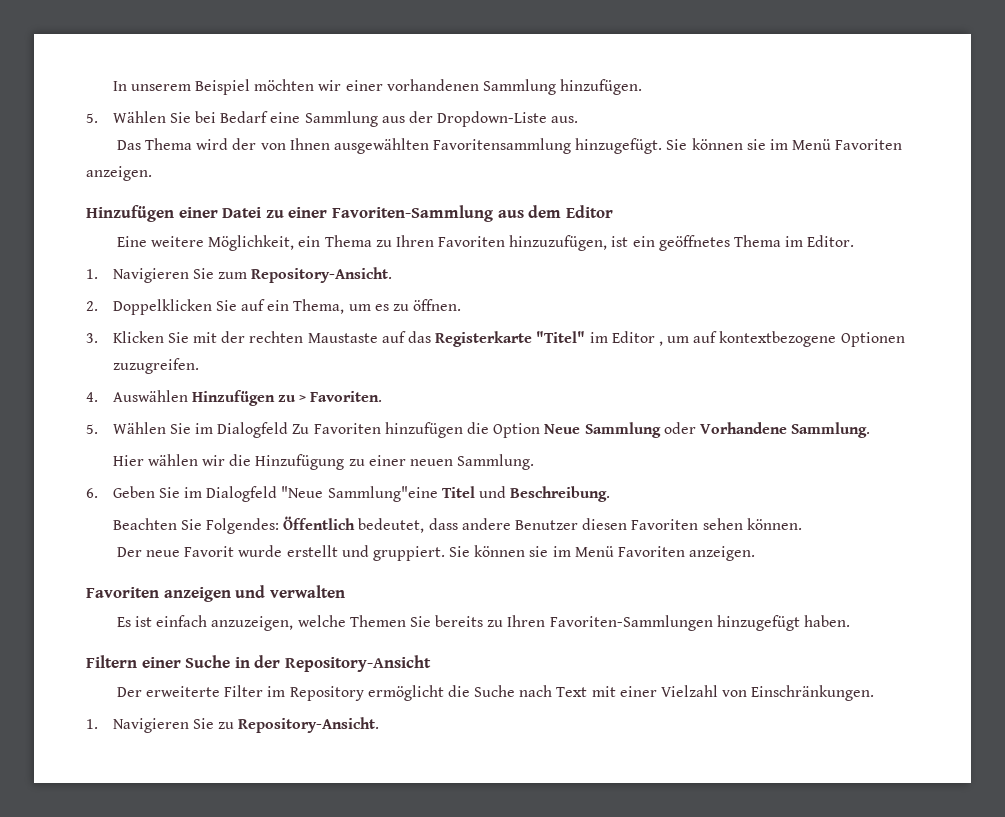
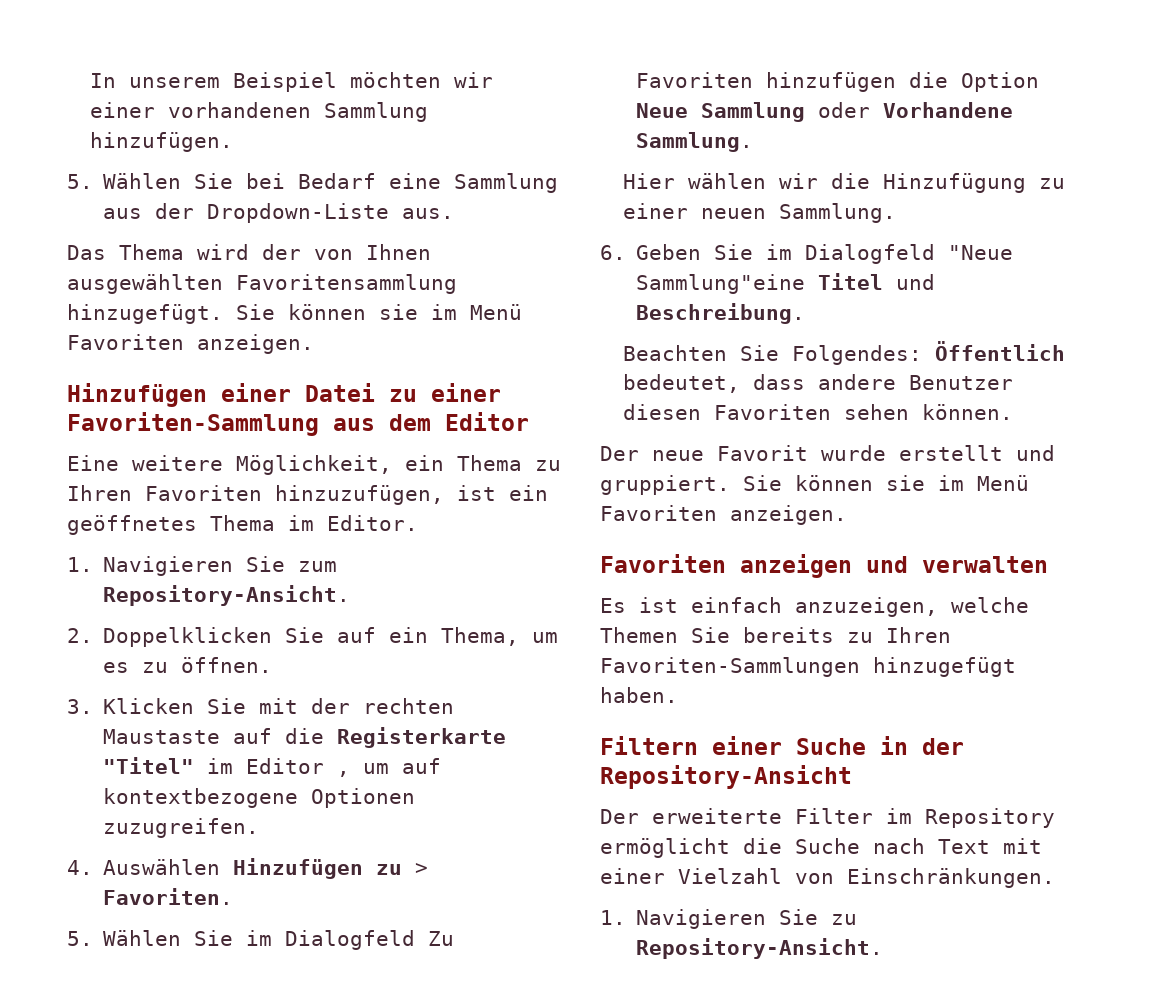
- 3. Klicken Sie mit der rechten Maustaste auf das Registerkarte "Titel" im Editor , um auf kontextbezogene Optionen zuzugreifen.
+ 3. Klicken Sie mit der rechten Maustaste auf die Registerkarte "Titel" im Editor , um auf kontextbezogene Optionen zuzugreifen.

